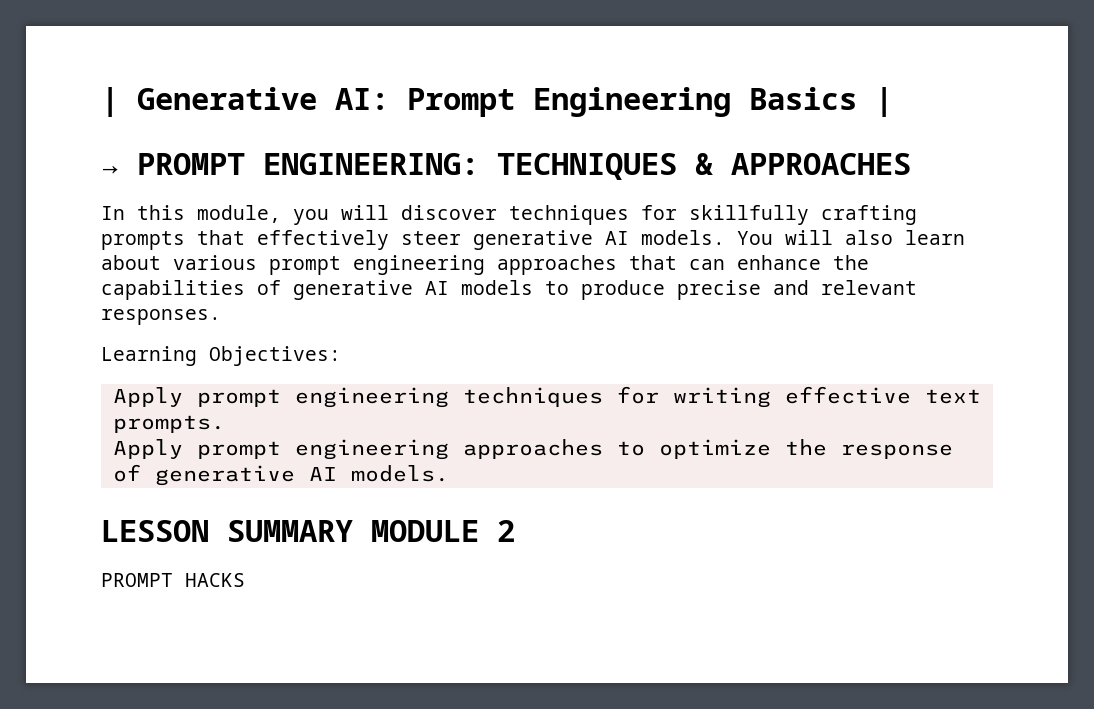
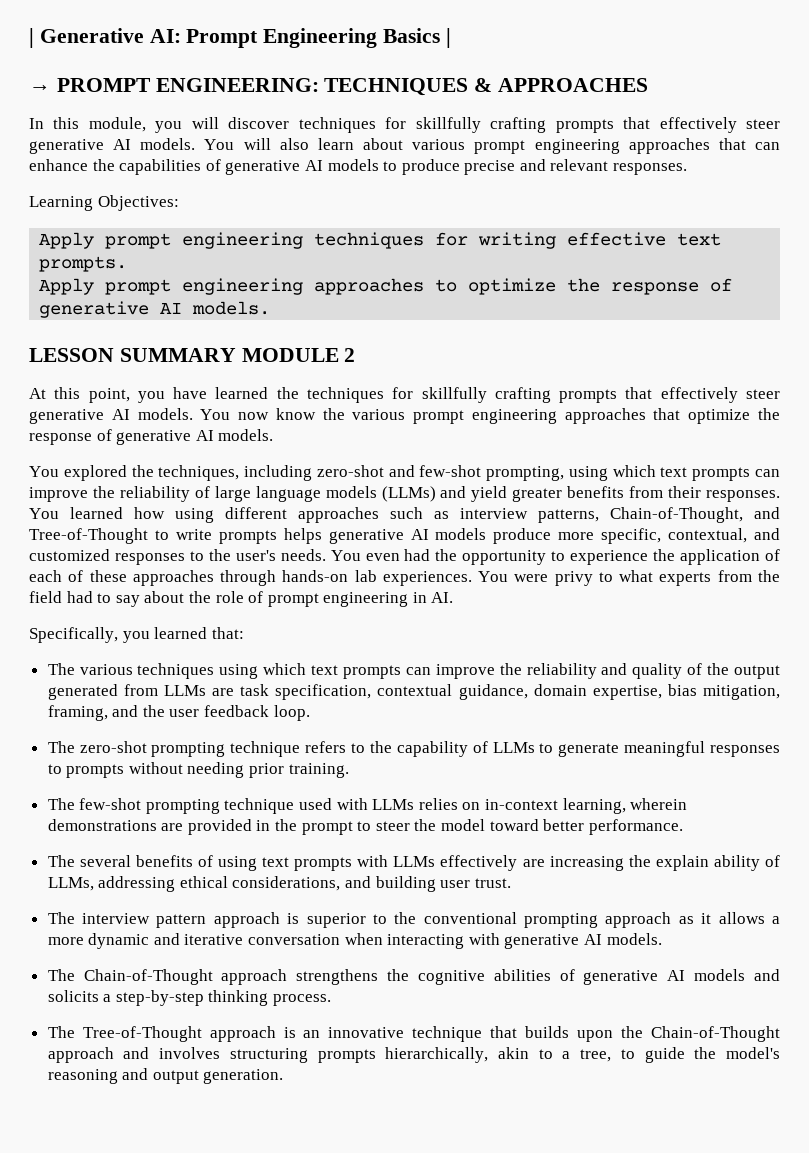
- PROMPT HACKS
+ At this point, you have learned the techniques for skillfully crafting prompts that effectively steer generative AI models. You now know the various prompt engineering approaches that optimize the response of generative AI models.
+ You explored the techniques, including zero-shot and few-shot prompting, using which text prompts can improve the reliability of large language models (LLMs) and yield greater benefits from their responses. You learned how using different approaches such as interview patterns, Chain-of-Thought, and Tree-of-Thought to write prompts helps generative AI models produce more specific, contextual, and customized responses to the user's needs. You even had the opportunity to experience the application of each of these approaches through hands-on lab experiences. You were privy to what experts from the field had to say about the role of prompt engineering in AI.
+ Specifically, you learned that:
+ The various techniques using which text prompts can improve the reliability and quality of the output generated from LLMs are task specification, contextual guidance, domain expertise, bias mitigation, framing, and the user feedback loop.
+ The zero-shot prompting technique refers to the capability of LLMs to generate meaningful responses to prompts without needing prior training.
+ The few-shot prompting technique used with LLMs relies on in-context learning, wherein demonstrations are provided in the prompt to steer the model toward better performance.
+ The several benefits of using text prompts with LLMs effectively are increasing the explain ability of LLMs, addressing ethical considerations, and building user trust.
+ The interview pattern approach is superior to the conventional prompting approach as it allows a more dynamic and iterative conversation when interacting with generative AI models.
+ The Chain-of-Thought approach strengthens the cognitive abilities of generative AI models and solicits a step-by-step thinking process.
+ The Tree-of-Thought approach is an innovative technique that builds upon the Chain-of-Thought approach and involves structuring prompts hierarchically, akin to a tree, to guide the model's reasoning and output generation.

